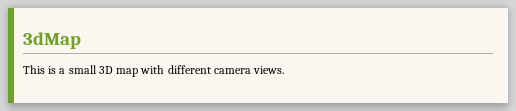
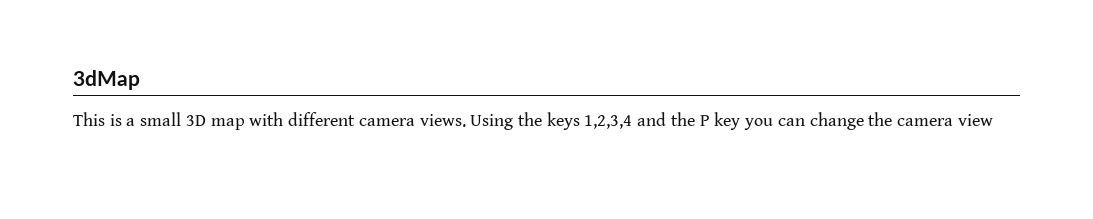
+ Using the keys 1,2,3,4 and the P key you can change the camera view

